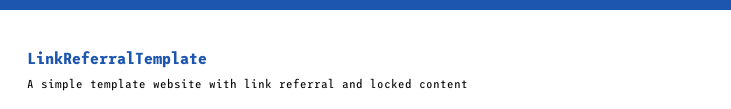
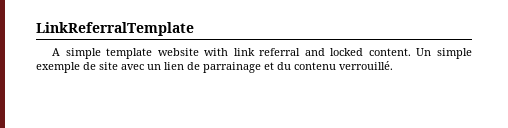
- A simple template website with link referral and locked content
+ A simple template website with link referral and locked content. Un simple exemple de site avec un lien de parrainage et du contenu verrouillé.

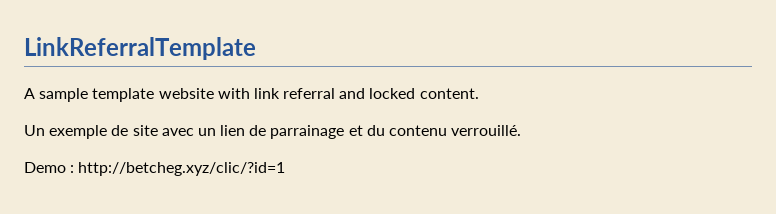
- A simple template website with link referral and locked content. Un simple exemple de site avec un lien de parrainage et du contenu verrouillé.
+ A sample template website with link referral and locked content.
+ Un exemple de site avec un lien de parrainage et du contenu verrouillé.
+ Demo : http://betcheg.xyz/clic/?id=1

